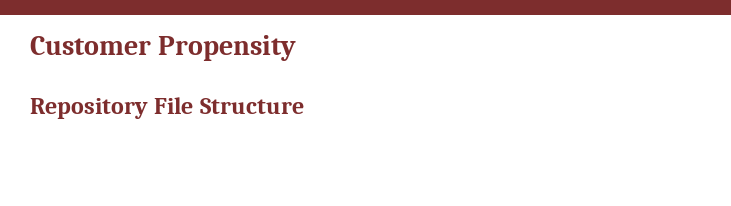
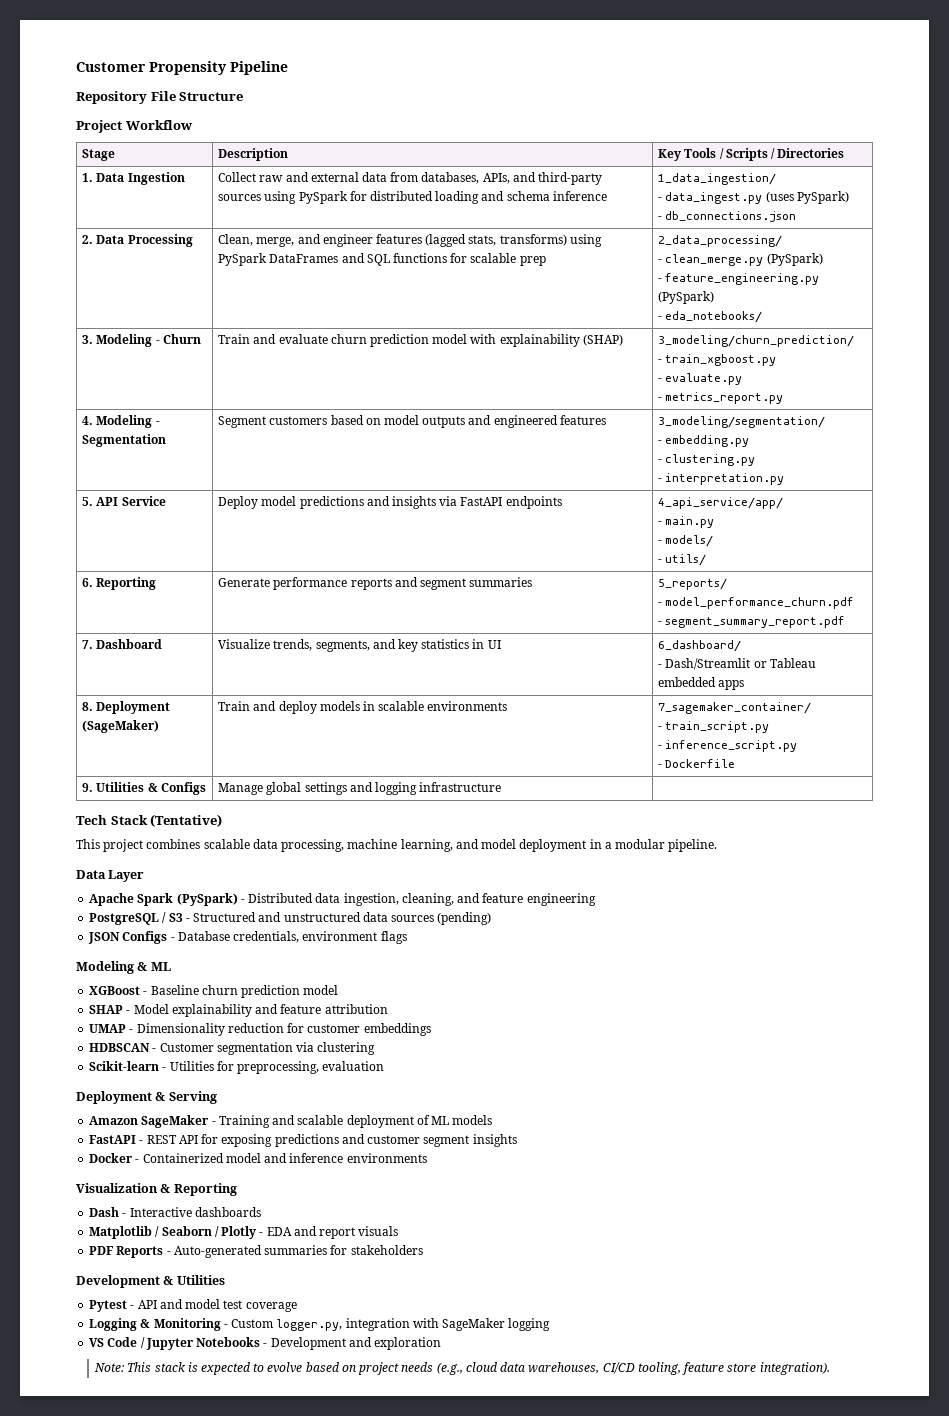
- Customer Propensity
+ Customer Propensity Pipeline
+ Project Workflow
+ Stage | Description | Key Tools / Scripts / Directories
+ 1. Data Ingestion | Collect raw and external data from databases, APIs, and third-party sources using PySpark for distributed loading and schema inference | 1_data_ingestion/
+ - data_ingest.py (uses PySpark)
+ - db_connections.json
+ 2. Data Processing | Clean, merge, and engineer features (lagged stats, transforms) using PySpark DataFrames and SQL functions for scalable prep | 2_data_processing/
+ - clean_merge.py (PySpark)
+ - feature_engineering.py (PySpark)
+ - eda_notebooks/
+ 3. Modeling - Churn | Train and evaluate churn prediction model with explainability (SHAP) | 3_modeling/churn_prediction/
+ - train_xgboost.py
+ - evaluate.py
+ - metrics_report.py
+ 4. Modeling - Segmentation | Segment customers based on model outputs and engineered features | 3_modeling/segmentation/
+ - embedding.py
+ - clustering.py
+ - interpretation.py
+ 5. API Service | Deploy model predictions and insights via FastAPI endpoints | 4_api_service/app/
+ - main.py
+ - models/
+ - utils/
+ 6. Reporting | Generate performance reports and segment summaries | 5_reports/
+ - model_performance_churn.pdf
+ - segment_summary_report.pdf
+ 7. Dashboard | Visualize trends, segments, and key statistics in UI | 6_dashboard/
+ - Dash/Streamlit or Tableau embedded apps
+ 8. Deployment (SageMaker) | Train and deploy models in scalable environments | 7_sagemaker_container/
+ - train_script.py
+ - inference_script.py
+ - Dockerfile
+ 9. Utilities & Configs | Manage global settings and logging infrastructure |
+ Tech Stack (Tentative)
+ This project combines scalable data processing, machine learning, and model deployment in a modular pipeline.
+ Data Layer
+ Apache Spark (PySpark) - Distributed data ingestion, cleaning, and feature engineering
+ PostgreSQL / S3 - Structured and unstructured data sources (pending)
+ JSON Configs - Database credentials, environment flags
+ Modeling & ML
+ XGBoost - Baseline churn prediction model
+ SHAP - Model explainability and feature attribution
+ UMAP - Dimensionality reduction for customer embeddings
+ HDBSCAN - Customer segmentation via clustering
+ Scikit-learn - Utilities for preprocessing, evaluation
+ Deployment & Serving
+ Amazon SageMaker - Training and scalable deployment of ML models
+ FastAPI - REST API for exposing predictions and customer segment insights
+ Docker - Containerized model and inference environments
+ Visualization & Reporting
+ Dash - Interactive dashboards
+ Matplotlib / Seaborn / Plotly - EDA and report visuals
+ PDF Reports - Auto-generated summaries for stakeholders
+ Development & Utilities
+ Pytest - API and model test coverage
+ Logging & Monitoring - Custom logger.py, integration with SageMaker logging
+ VS Code / Jupyter Notebooks - Development and exploration
+ Note: This stack is expected to evolve based on project needs (e.g., cloud data warehouses, CI/CD tooling, feature store integration).

